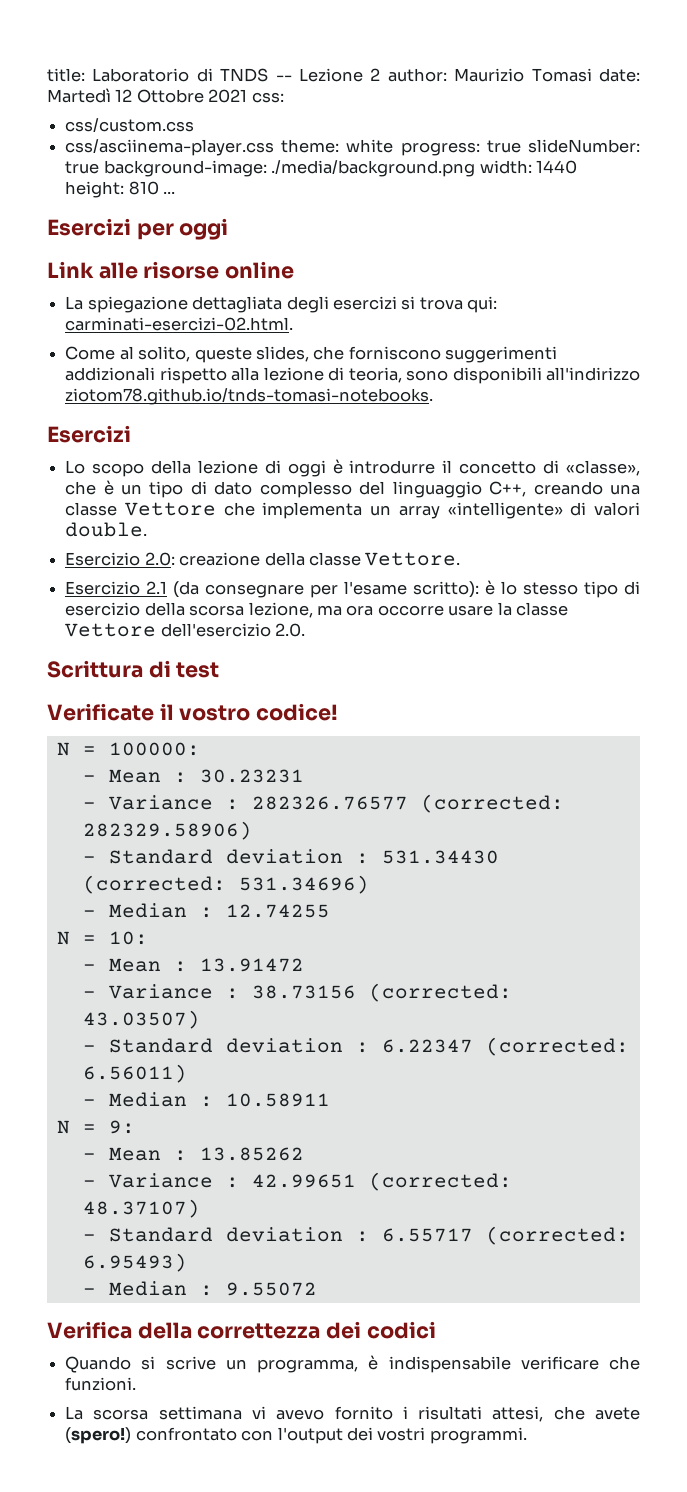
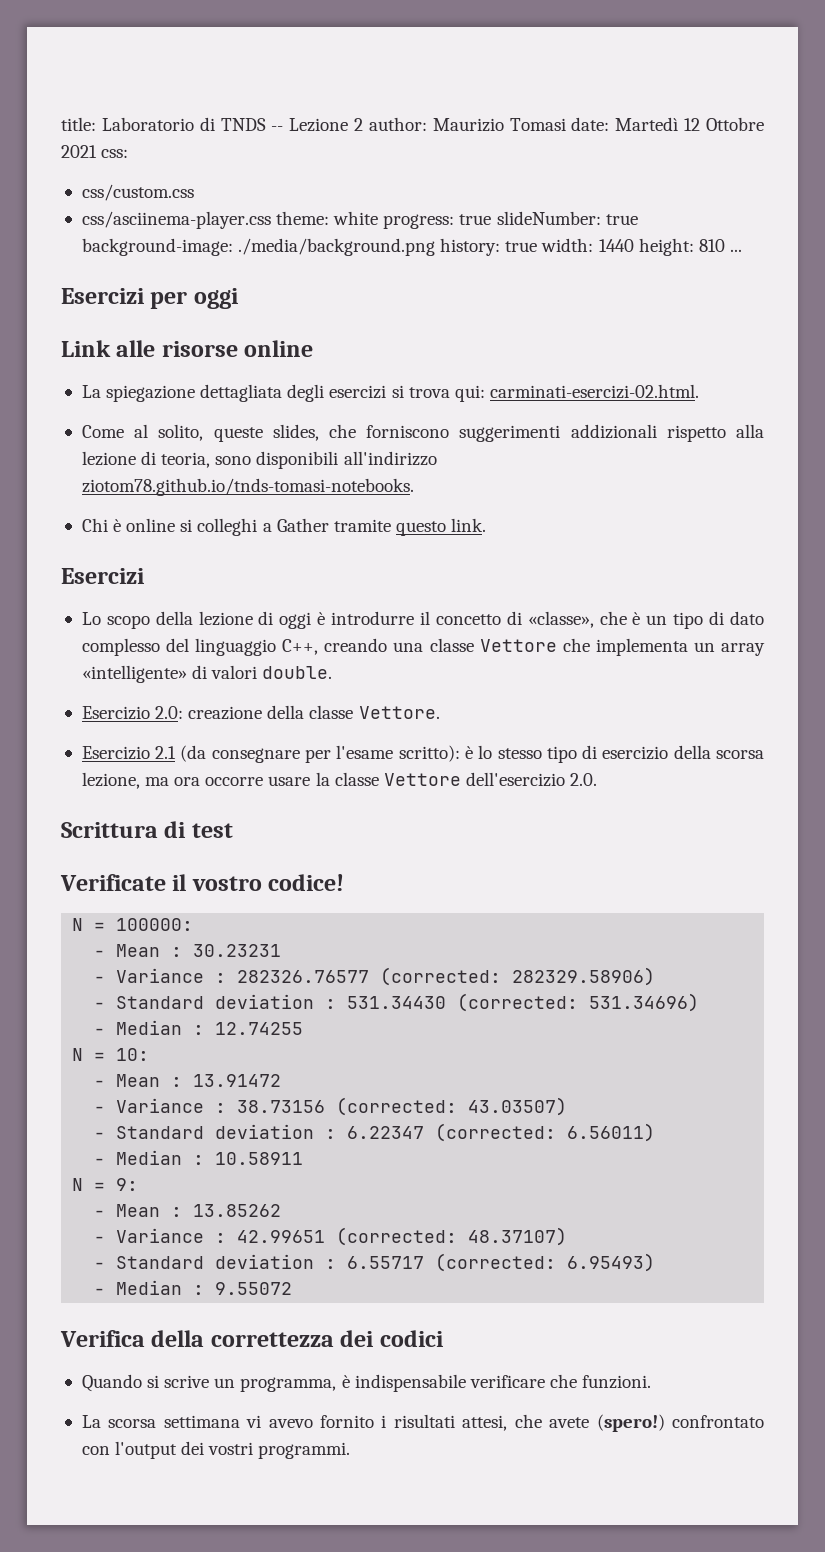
- css/asciinema-player.css theme: white progress: true slideNumber: true background-image: ./media/background.png width: 1440 height: 810 ...
+ css/asciinema-player.css theme: white progress: true slideNumber: true background-image: ./media/background.png history: true width: 1440 height: 810 ...
+ Chi è online si colleghi a Gather tramite questo link.

